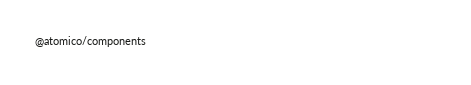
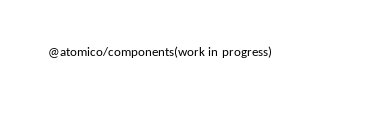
- @atomico/components
+ @atomico/components(work in progress)

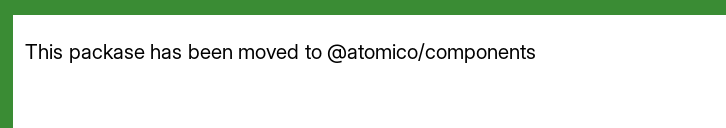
- @atomico/components(work in progress)
+ This packase has been moved to @atomico/components

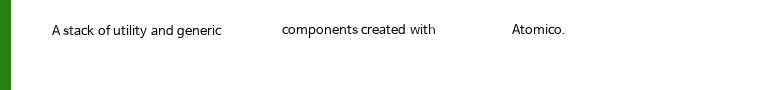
- This packase has been moved to @atomico/components
+ A stack of utility and generic components created with Atomico.

